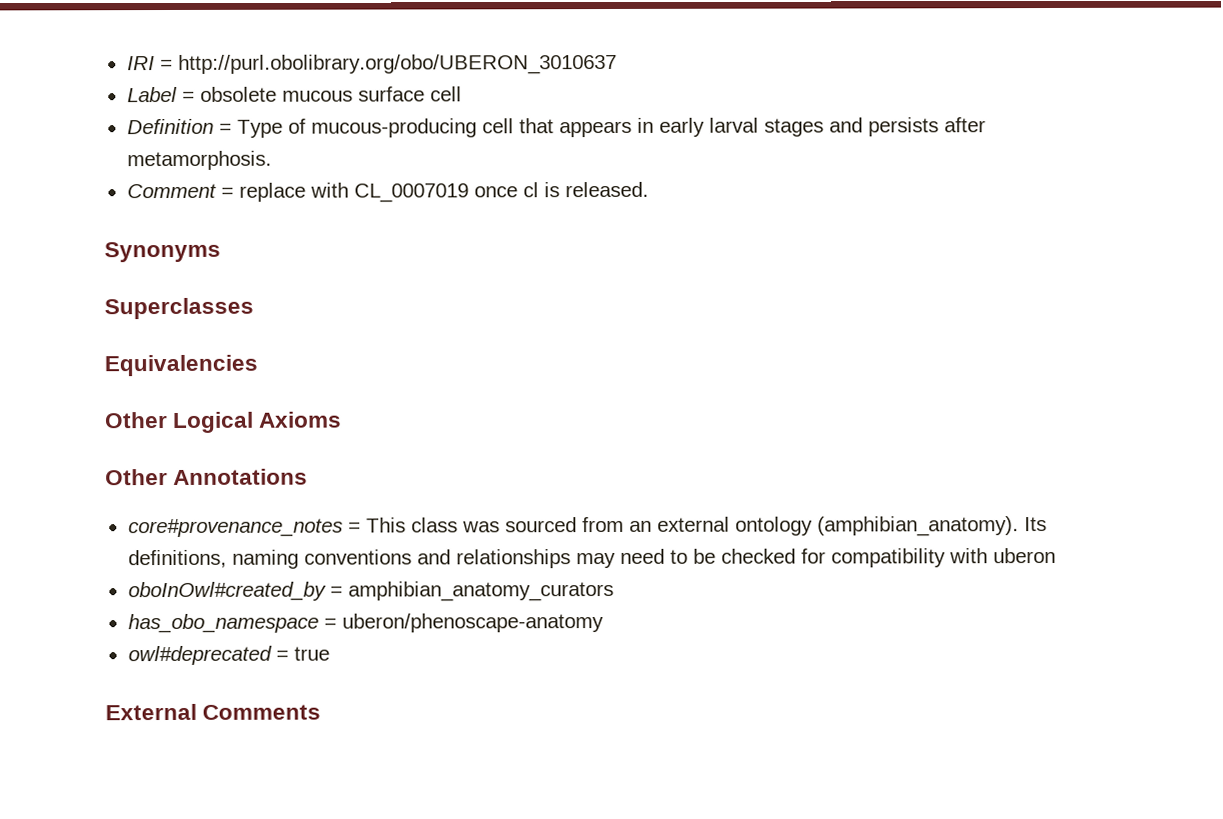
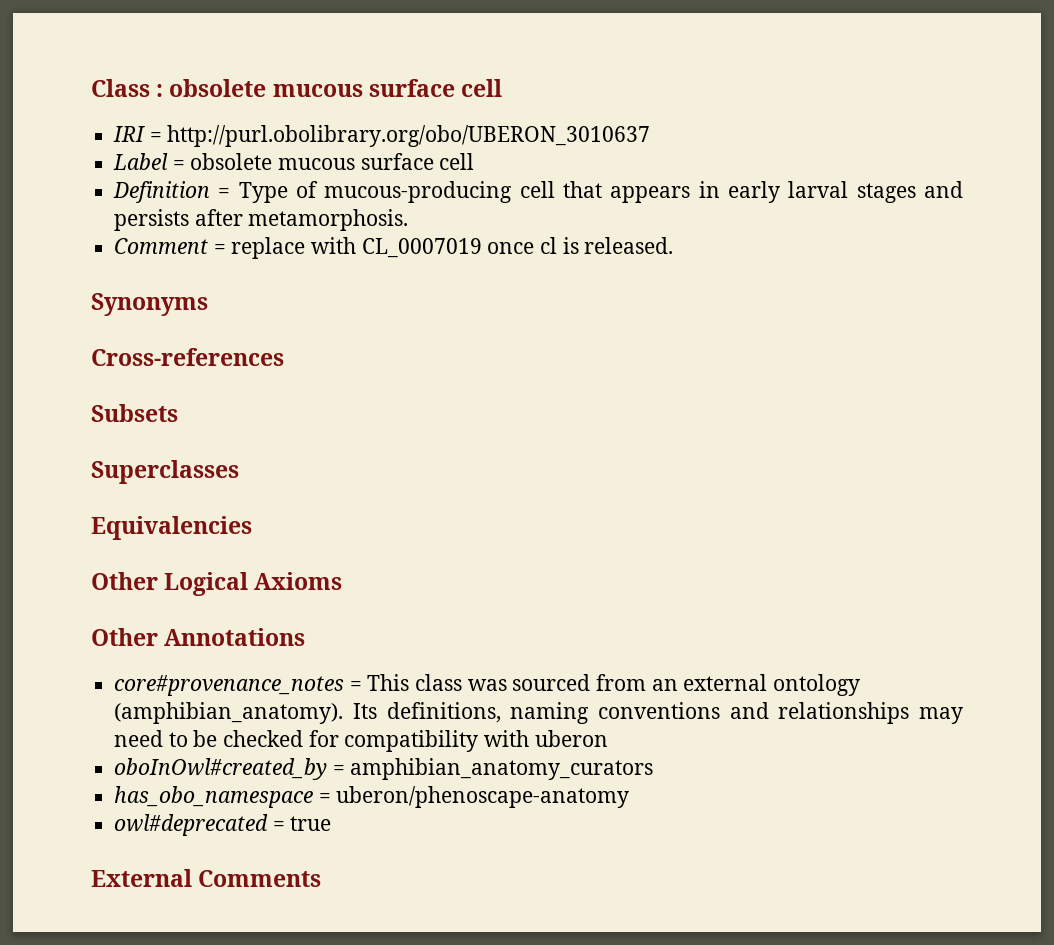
+ Class : obsolete mucous surface cell
+ Cross-references
+ Subsets

